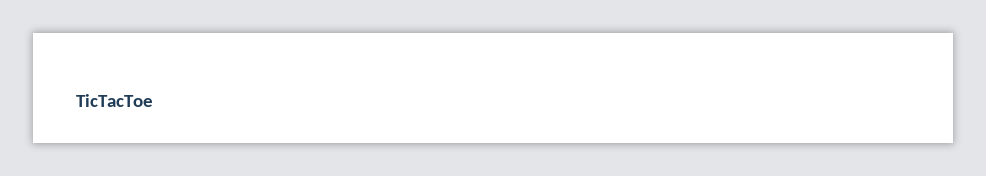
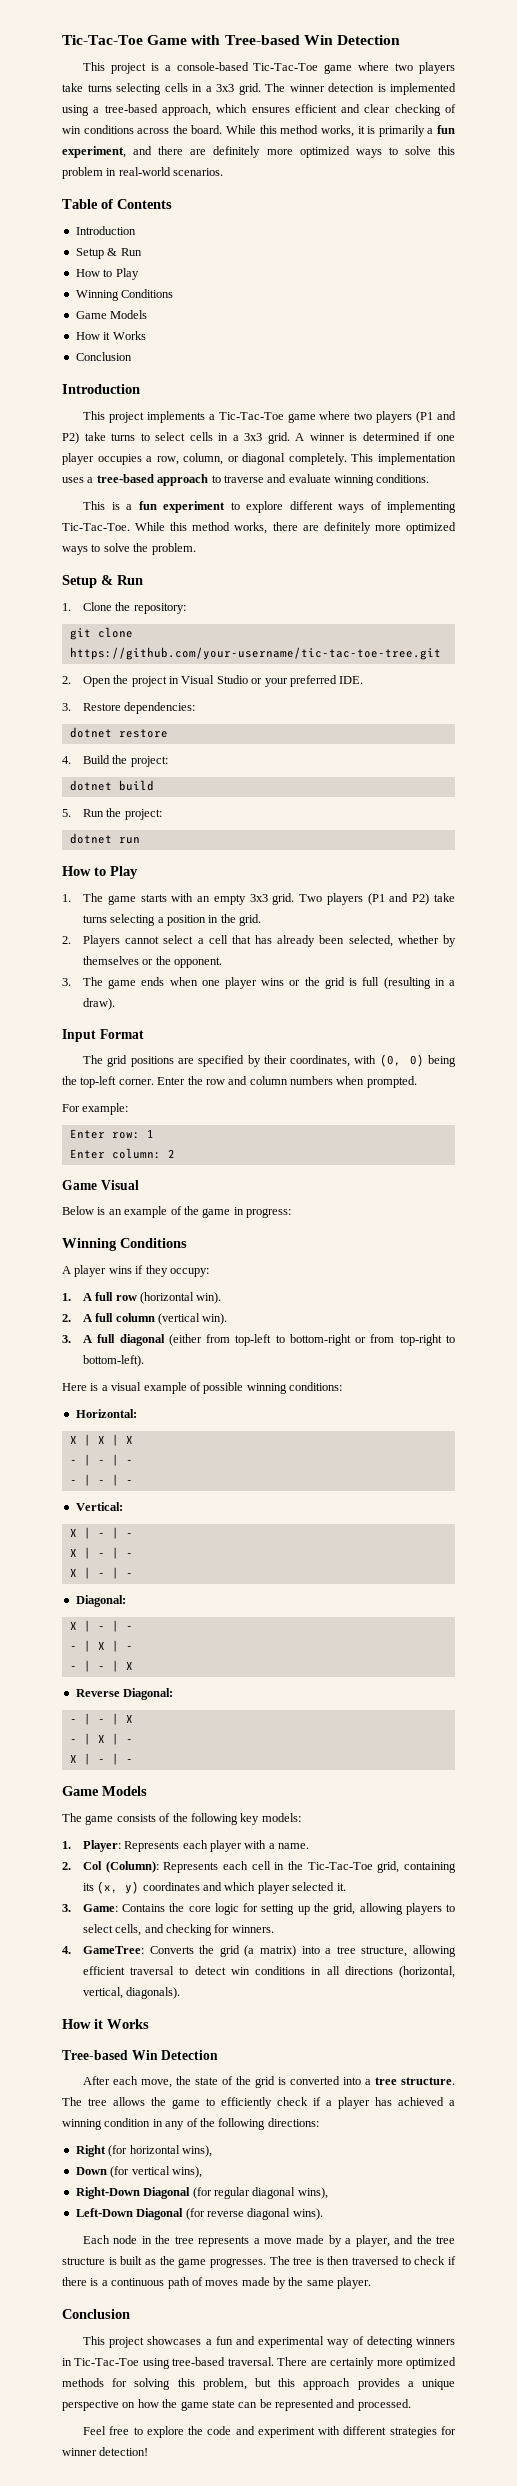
- TicTacToe
+ Tic-Tac-Toe Game with Tree-based Win Detection
+ This project is a console-based Tic-Tac-Toe game where two players take turns selecting cells in a 3x3 grid. The winner detection is implemented using a tree-based approach, which ensures efficient and clear checking of win conditions across the board. While this method works, it is primarily a fun experiment, and there are definitely more optimized ways to solve this problem in real-world scenarios.
+ Table of Contents
+ Introduction
+ Setup & Run
+ How to Play
+ Winning Conditions
+ Game Models
+ How it Works
+ Conclusion
+ Introduction
+ This project implements a Tic-Tac-Toe game where two players (P1 and P2) take turns to select cells in a 3x3 grid. A winner is determined if one player occupies a row, column, or diagonal completely. This implementation uses a tree-based approach to traverse and evaluate winning conditions.
+ This is a fun experiment to explore different ways of implementing Tic-Tac-Toe. While this method works, there are definitely more optimized ways to solve the problem.
+ Setup & Run
+ 1. Clone the repository:
+ git clone https://github.com/your-username/tic-tac-toe-tree.git
+ 2. Open the project in Visual Studio or your preferred IDE.
+ 3. Restore dependencies:
+ dotnet restore
+ 4. Build the project:
+ dotnet build
+ 5. Run the project:
+ dotnet run
+ How to Play
+ 1. The game starts with an empty 3x3 grid. Two players (P1 and P2) take turns selecting a position in the grid.
+ 2. Players cannot select a cell that has already been selected, whether by themselves or the opponent.
+ 3. The game ends when one player wins or the grid is full (resulting in a draw).
+ Input Format
+ The grid positions are specified by their coordinates, with (0, 0) being the top-left corner. Enter the row and column numbers when prompted.
+ For example:
+ Enter row: 1
+ Enter column: 2
+ Game Visual
+ Below is an example of the game in progress:
+ Winning Conditions
+ A player wins if they occupy:
+ 1. A full row (horizontal win).
+ 2. A full column (vertical win).
+ 3. A full diagonal (either from top-left to bottom-right or from top-right to bottom-left).
+ Here is a visual example of possible winning conditions:
+ Horizontal:
+ X | X | X
+ - | - | -
+ - | - | -
+ Vertical:
+ X | - | -
+ X | - | -
+ X | - | -
+ Diagonal:
+ X | - | -
+ - | X | -
+ - | - | X
+ Reverse Diagonal:
+ - | - | X
+ - | X | -
+ X | - | -
+ Game Models
+ The game consists of the following key models:
+ 1. Player: Represents each player with a name.
+ 2. Col (Column): Represents each cell in the Tic-Tac-Toe grid, containing its (x, y) coordinates and which player selected it.
+ 3. Game: Contains the core logic for setting up the grid, allowing players to select cells, and checking for winners.
+ 4. GameTree: Converts the grid (a matrix) into a tree structure, allowing efficient traversal to detect win conditions in all directions (horizontal, vertical, diagonals).
+ How it Works
+ Tree-based Win Detection
+ After each move, the state of the grid is converted into a tree structure. The tree allows the game to efficiently check if a player has achieved a winning condition in any of the following directions:
+ Right (for horizontal wins),
+ Down (for vertical wins),
+ Right-Down Diagonal (for regular diagonal wins),
+ Left-Down Diagonal (for reverse diagonal wins).
+ Each node in the tree represents a move made by a player, and the tree structure is built as the game progresses. The tree is then traversed to check if there is a continuous path of moves made by the same player.
+ Conclusion
+ This project showcases a fun and experimental way of detecting winners in Tic-Tac-Toe using tree-based traversal. There are certainly more optimized methods for solving this problem, but this approach provides a unique perspective on how the game state can be represented and processed.
+ Feel free to explore the code and experiment with different strategies for winner detection!

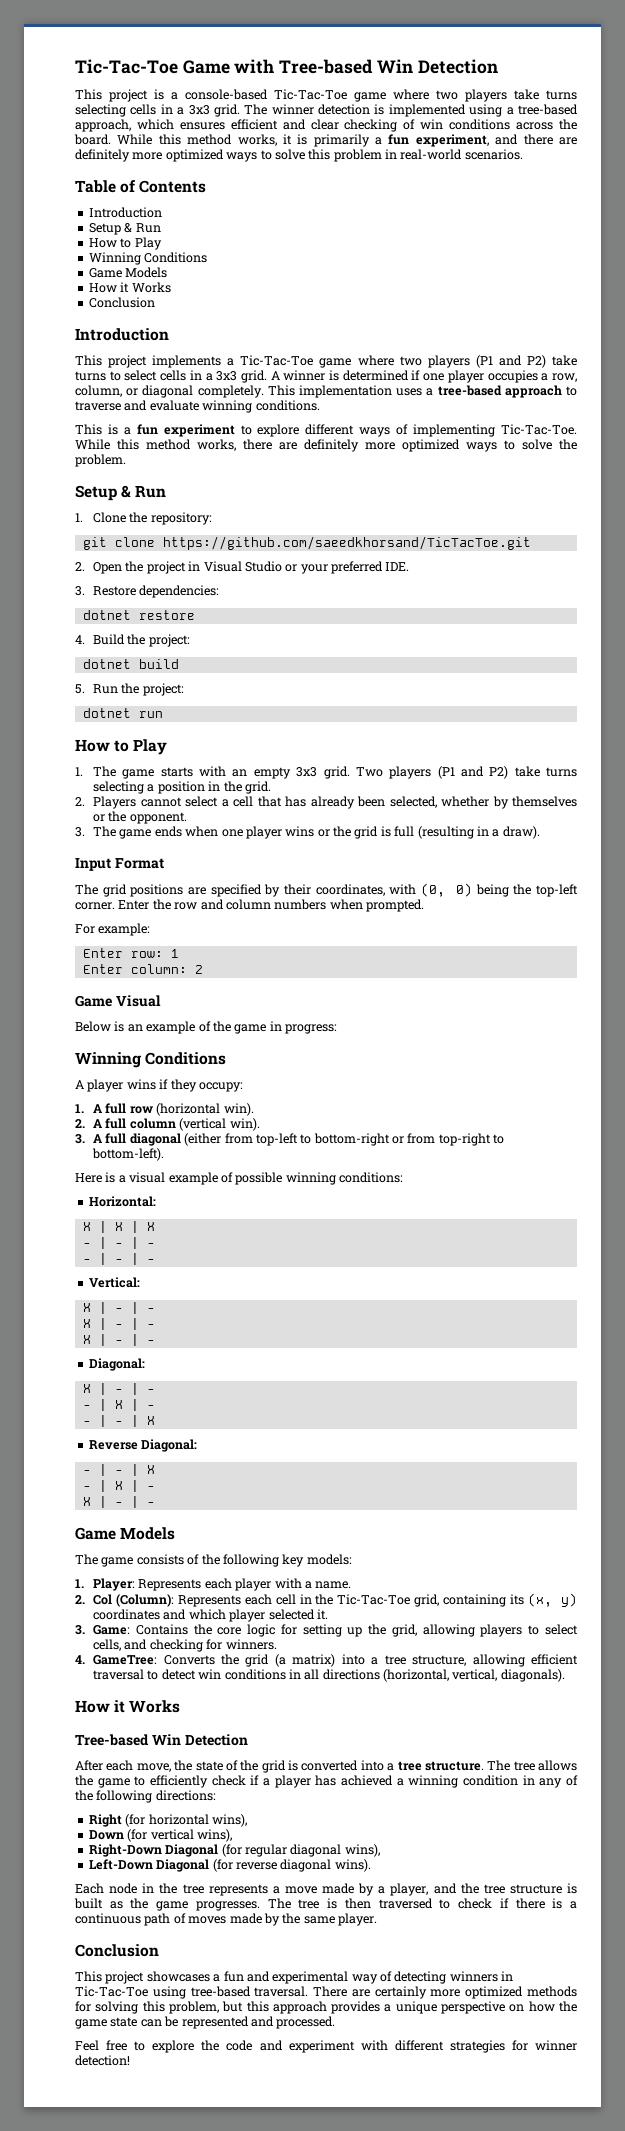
- git clone https://github.com/your-username/tic-tac-toe-tree.git
+ git clone https://github.com/saeedkhorsand/TicTacToe.git

